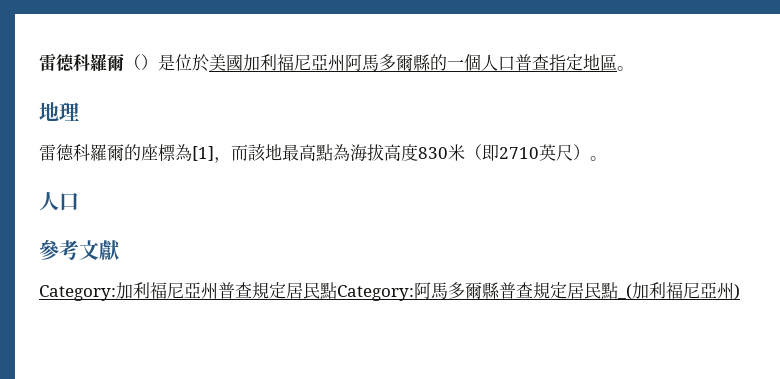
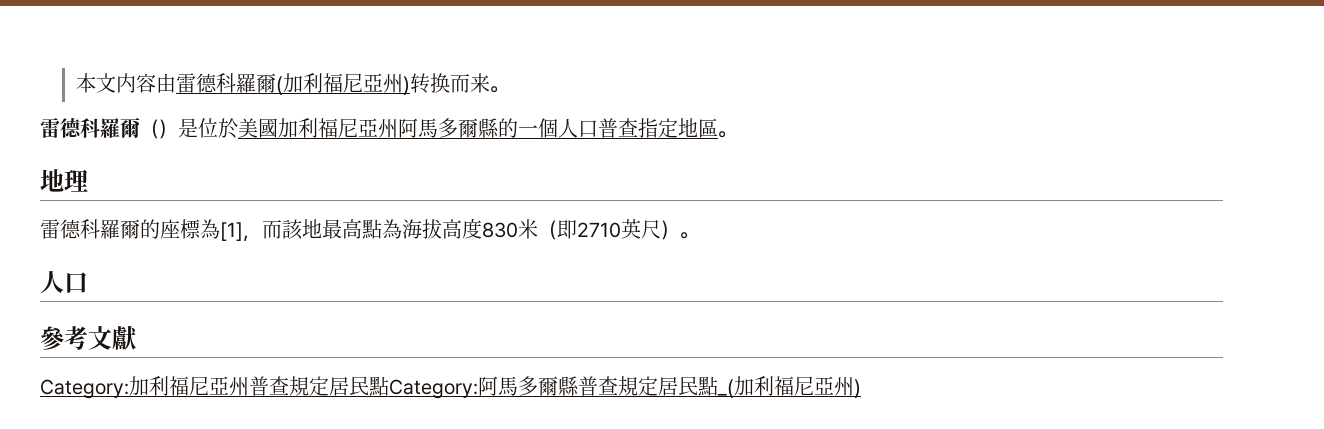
+ 本文内容由雷德科羅爾(加利福尼亞州)转换而来。

